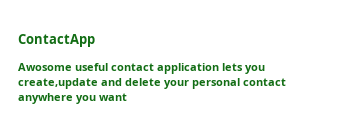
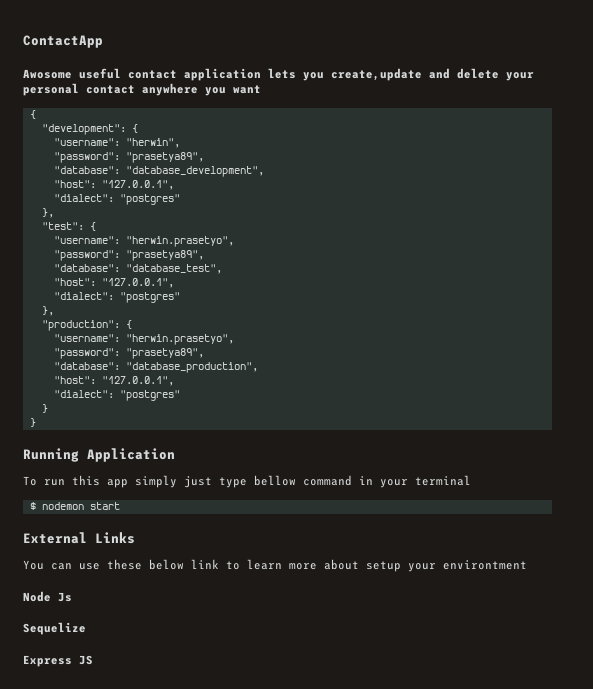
  Awosome useful contact application lets you create,update and delete your personal contact anywhere you want
+ {
+ "development": {
+ "username": "herwin",
+ "password": "prasetya89",
+ "database": "database_development",
+ "host": "127.0.0.1",
+ "dialect": "postgres"
+ },
+ "test": {
+ "username": "herwin.prasetyo",
+ "password": "prasetya89",
+ "database": "database_test",
+ "host": "127.0.0.1",
+ "dialect": "postgres"
+ },
+ "production": {
+ "username": "herwin.prasetyo",
+ "password": "prasetya89",
+ "database": "database_production",
+ "host": "127.0.0.1",
+ "dialect": "postgres"
+ }
+ }
+ Running Application
+ To run this app simply just type bellow command in your terminal
+ $ nodemon start
+ External Links
+ You can use these below link to learn more about setup your environtment
+ Node Js
+ Sequelize
+ Express JS

